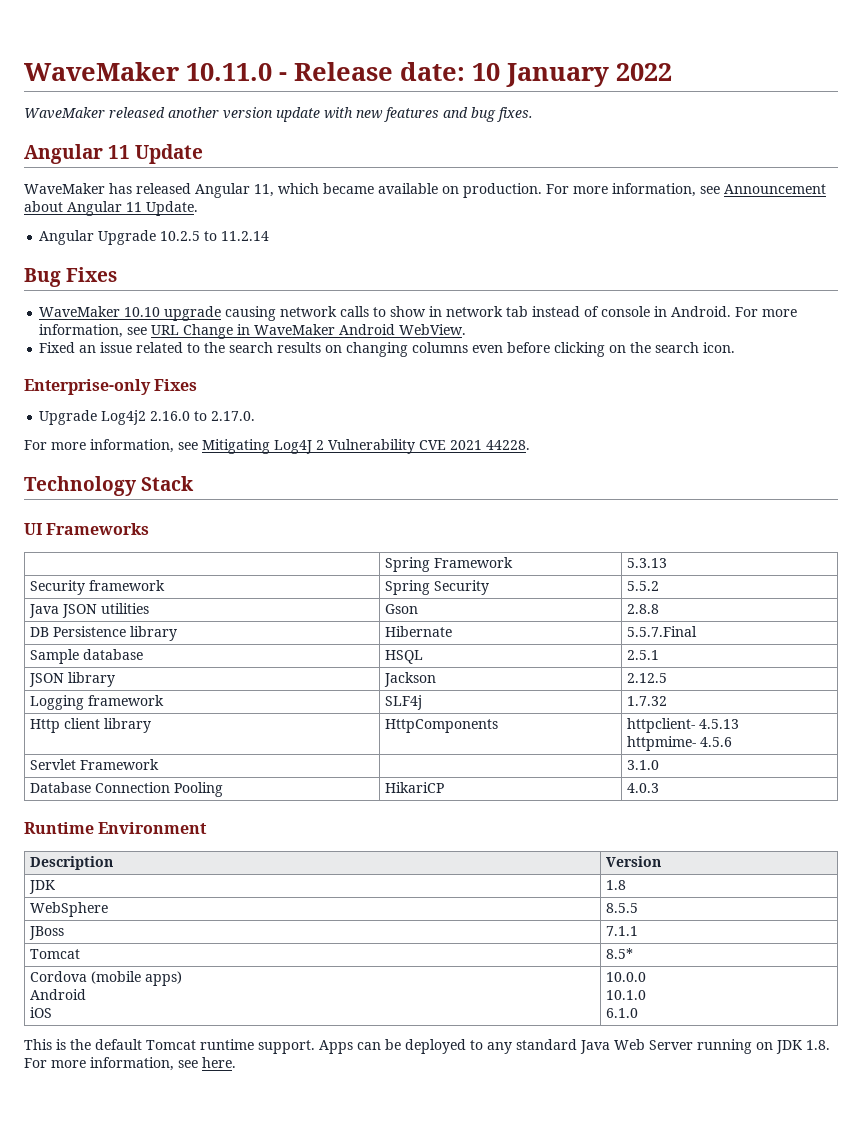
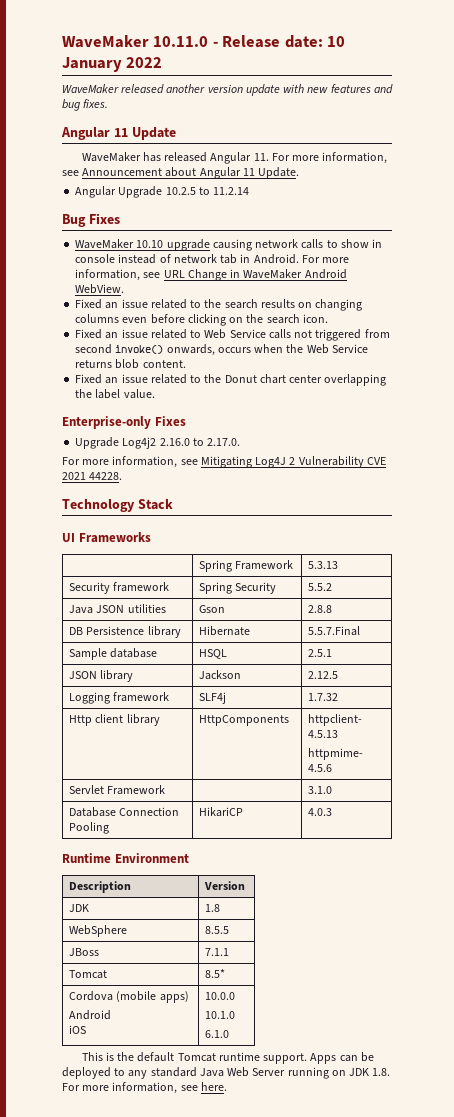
- WaveMaker has released Angular 11, which became available on production. For more information, see Announcement about Angular 11 Update.
+ WaveMaker has released Angular 11. For more information, see Announcement about Angular 11 Update.
- WaveMaker 10.10 upgrade causing network calls to show in network tab instead of console in Android.
+ WaveMaker 10.10 upgrade causing network calls to show in console instead of network tab in Android.
+ Fixed an issue related to Web Service calls not triggered from second invoke() onwards, occurs when the Web Service returns blob content.
+ Fixed an issue related to the Donut chart center overlapping the label value.

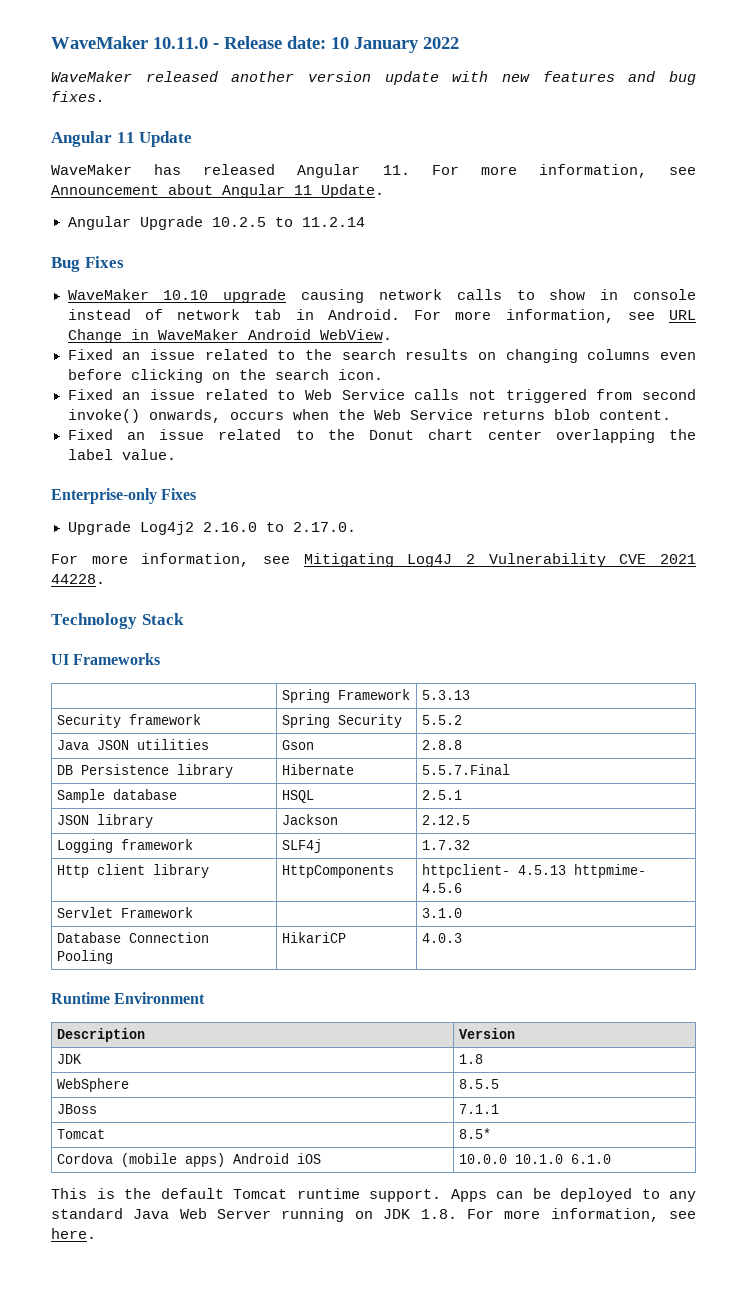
- Http client library | HttpComponents | httpclient- 4.5.13
- httpmime- 4.5.6
+ Http client library | HttpComponents | httpclient- 4.5.13 httpmime- 4.5.6
- Cordova (mobile apps)
- Android
- iOS | 10.0.0
- 10.1.0
- 6.1.0
+ Cordova (mobile apps) Android iOS | 10.0.0 10.1.0 6.1.0

